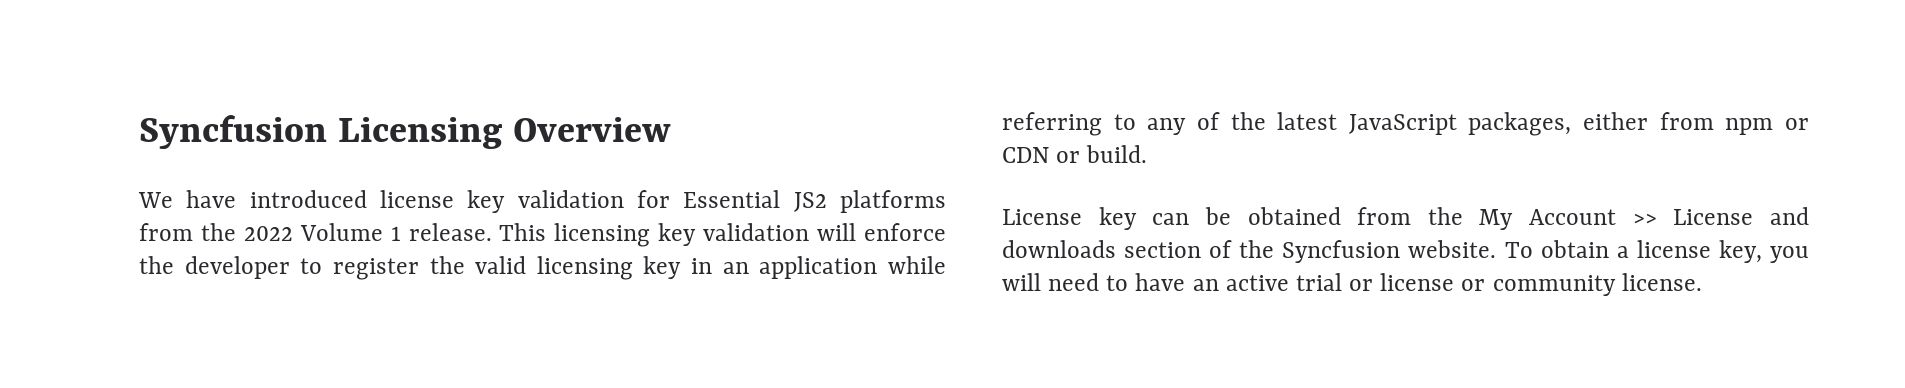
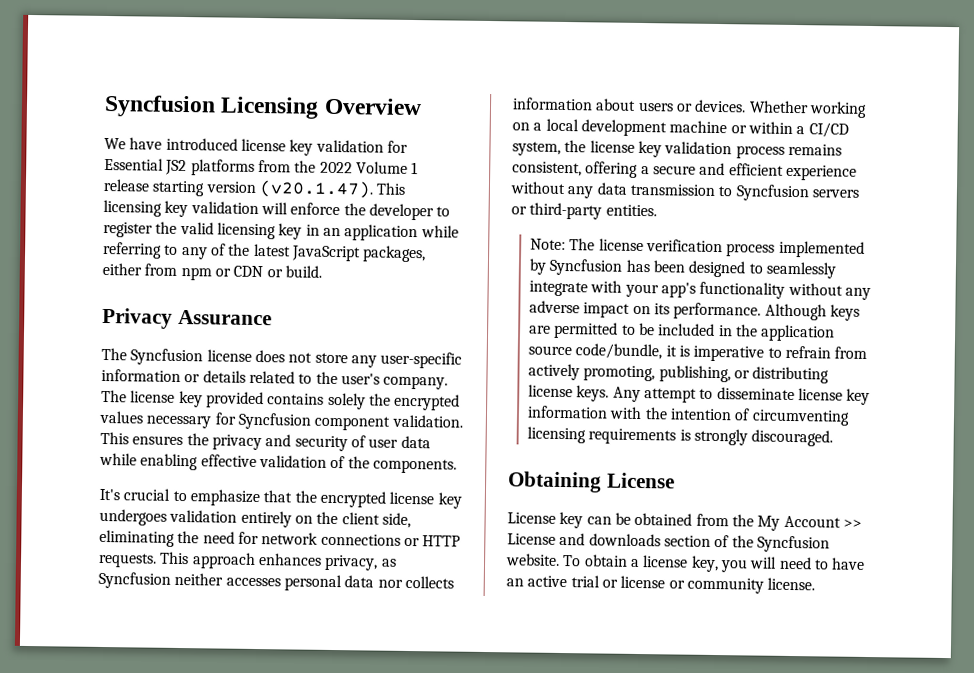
- We have introduced license key validation for Essential JS2 platforms from the 2022 Volume 1 release. This licensing key validation will enforce the developer to register the valid licensing key in an application while referring to any of the latest JavaScript packages, either from npm or CDN or build.
+ We have introduced license key validation for Essential JS2 platforms from the 2022 Volume 1 release starting version (v20.1.47). This licensing key validation will enforce the developer to register the valid licensing key in an application while referring to any of the latest JavaScript packages, either from npm or CDN or build.
+ Privacy Assurance
+ The Syncfusion license does not store any user-specific information or details related to the user's company. The license key provided contains solely the encrypted values necessary for Syncfusion component validation. This ensures the privacy and security of user data while enabling effective validation of the components.
+ It's crucial to emphasize that the encrypted license key undergoes validation entirely on the client side, eliminating the need for network connections or HTTP requests. This approach enhances privacy, as Syncfusion neither accesses personal data nor collects information about users or devices. Whether working on a local development machine or within a CI/CD system, the license key validation process remains consistent, offering a secure and efficient experience without any data transmission to Syncfusion servers or third-party entities.
+ Note: The license verification process implemented by Syncfusion has been designed to seamlessly integrate with your app's functionality without any adverse impact on its performance. Although keys are permitted to be included in the application source code/bundle, it is imperative to refrain from actively promoting, publishing, or distributing license keys. Any attempt to disseminate license key information with the intention of circumventing licensing requirements is strongly discouraged.
+ Obtaining License

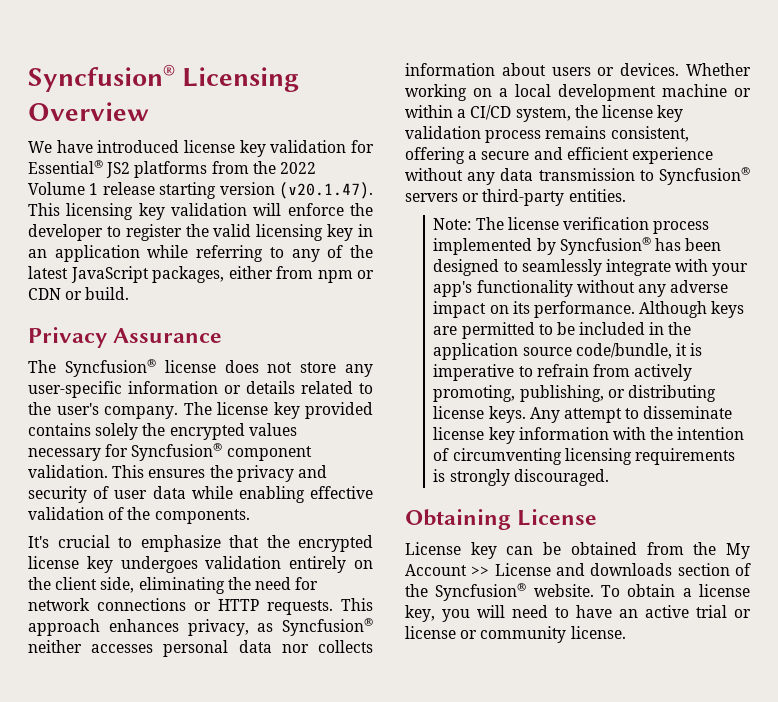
- Syncfusion Licensing Overview
+ Syncfusion® Licensing Overview
- We have introduced license key validation for Essential JS2 platforms from the 2022 Volume 1 release starting version (v20.1.47). This licensing key validation will enforce the developer to register the valid licensing key in an application while referring to any of the latest JavaScript packages, either from npm or CDN or build.
+ We have introduced license key validation for Essential® JS2 platforms from the 2022 Volume 1 release starting version (v20.1.47). This licensing key validation will enforce the developer to register the valid licensing key in an application while referring to any of the latest JavaScript packages, either from npm or CDN or build.
- The Syncfusion license does not store any user-specific information or details related to the user's company.
+ The Syncfusion® license does not store any user-specific information or details related to the user's company.
- The license key provided contains solely the encrypted values necessary for Syncfusion component validation.
+ The license key provided contains solely the encrypted values necessary for Syncfusion® component validation.
- This approach enhances privacy, as Syncfusion neither accesses personal data nor collects information about users or devices.
+ This approach enhances privacy, as Syncfusion® neither accesses personal data nor collects information about users or devices.
- Whether working on a local development machine or within a CI/CD system, the license key validation process remains consistent, offering a secure and efficient experience without any data transmission to Syncfusion servers or third-party entities.
+ Whether working on a local development machine or within a CI/CD system, the license key validation process remains consistent, offering a secure and efficient experience without any data transmission to Syncfusion® servers or third-party entities.
- Note: The license verification process implemented by Syncfusion has been designed to seamlessly integrate with your app's functionality without any adverse impact on its performance.
+ Note: The license verification process implemented by Syncfusion® has been designed to seamlessly integrate with your app's functionality without any adverse impact on its performance.
- License key can be obtained from the My Account >> License and downloads section of the Syncfusion website.
+ License key can be obtained from the My Account >> License and downloads section of the Syncfusion® website.

